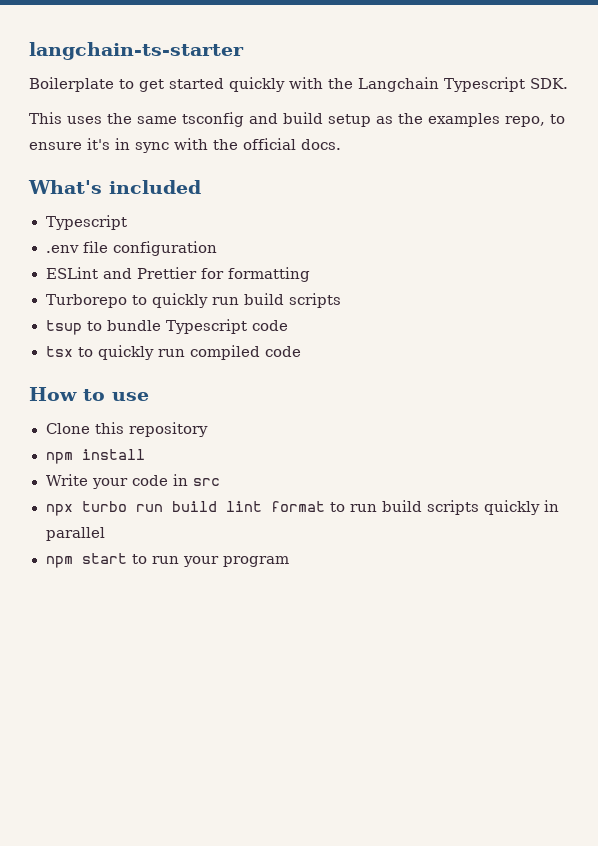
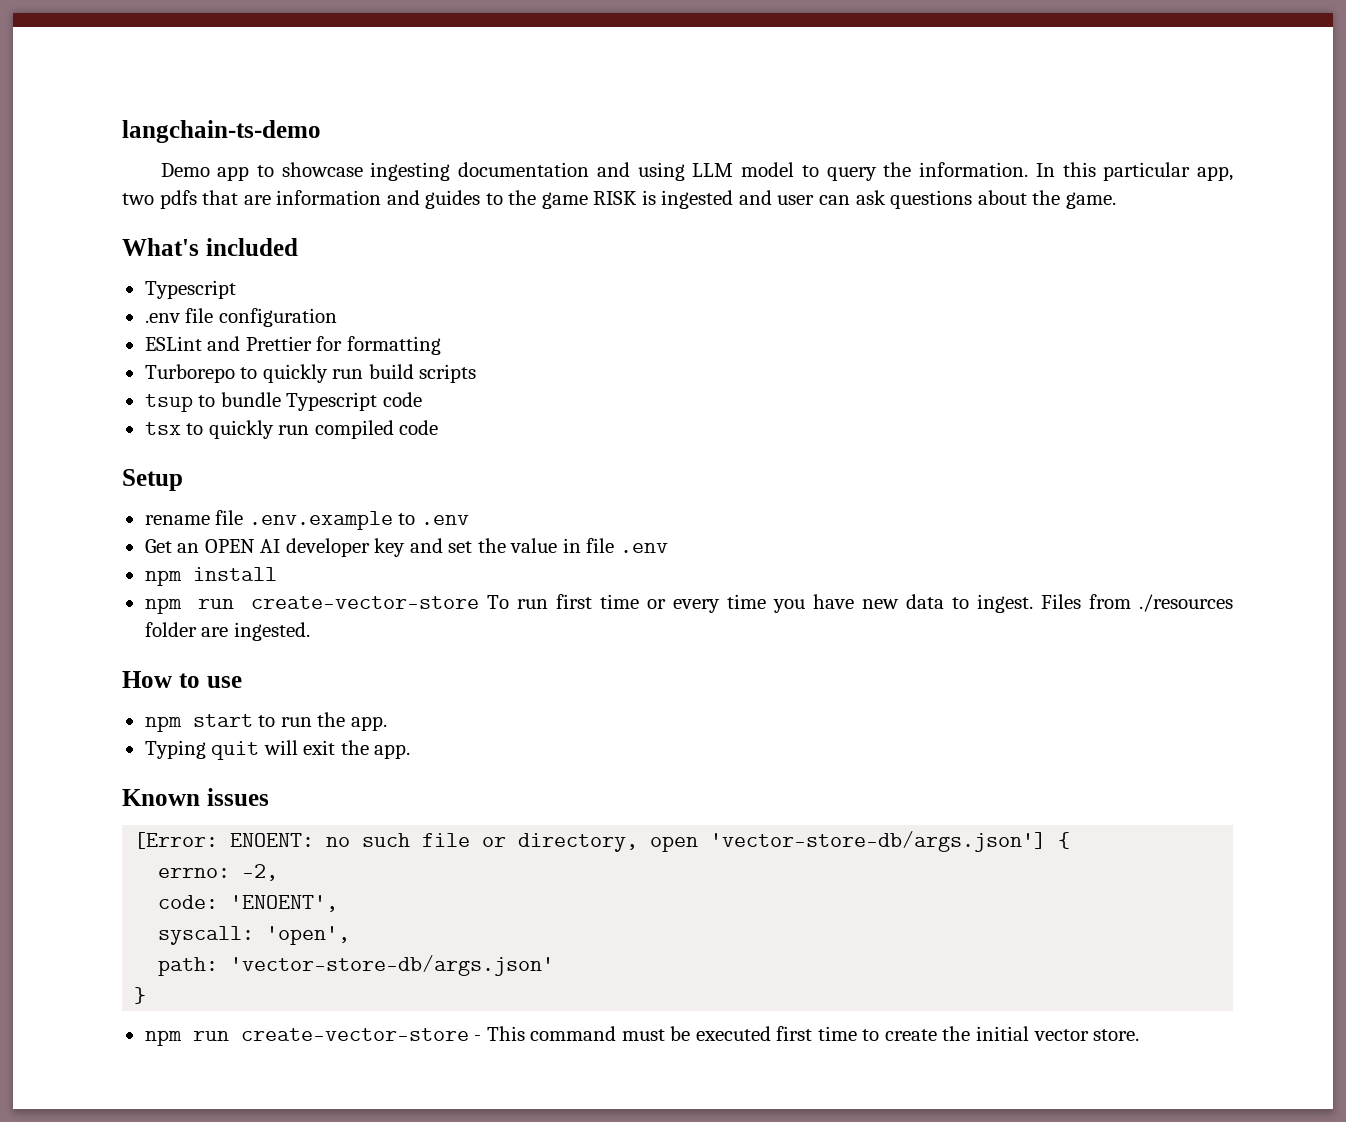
- langchain-ts-starter
- Boilerplate to get started quickly with the Langchain Typescript SDK.
- This uses the same tsconfig and build setup as the examples repo, to ensure it's in sync with the official docs.
+ langchain-ts-demo
+ Demo app to showcase ingesting documentation and using LLM model to query the information. In this particular app, two pdfs that are information and guides to the game RISK is ingested and user can ask questions about the game.
+ Setup
+ rename file .env.example to .env
+ Get an OPEN AI developer key and set the value in file .env
+ npm install
+ npm run create-vector-store To run first time or every time you have new data to ingest. Files from ./resources folder are ingested.
  How to use
- Clone this repository
- npm install
- Write your code in src
- npx turbo run build lint format to run build scripts quickly in parallel
- npm start to run your program
+ npm start to run the app.
+ Typing quit will exit the app.
+ Known issues
+ [Error: ENOENT: no such file or directory, open 'vector-store-db/args.json'] {
+ errno: -2,
+ code: 'ENOENT',
+ syscall: 'open',
+ path: 'vector-store-db/args.json'
+ }
+ npm run create-vector-store - This command must be executed first time to create the initial vector store.

